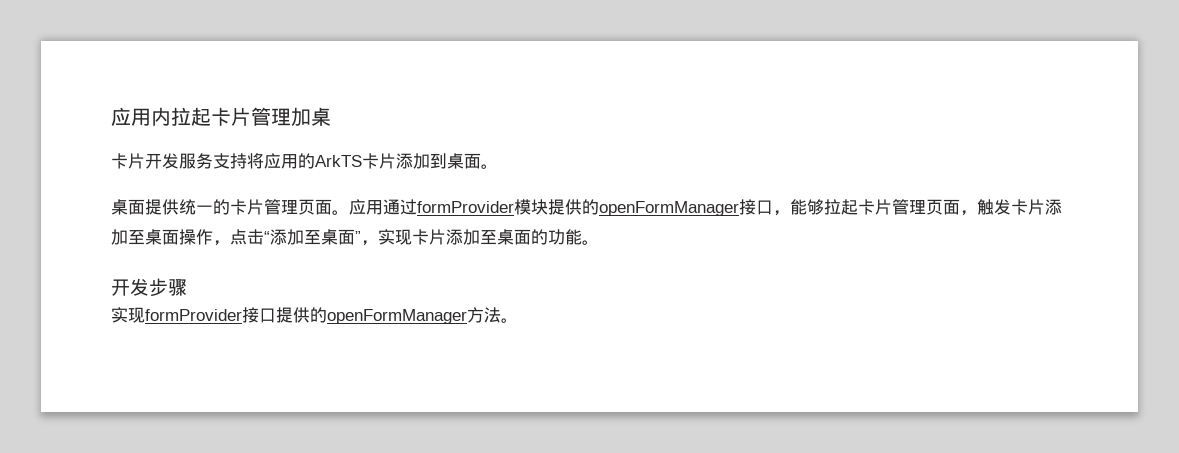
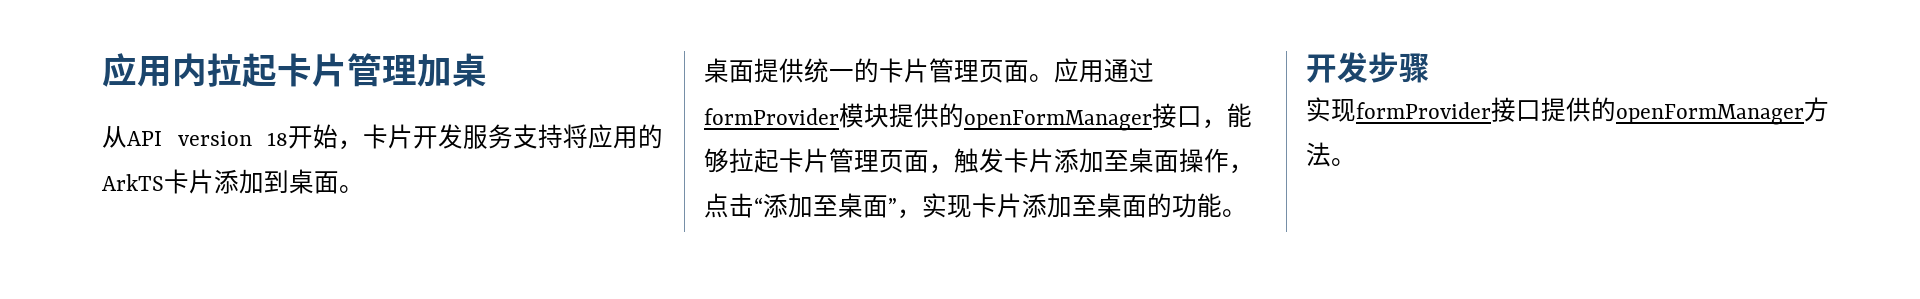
- 卡片开发服务支持将应用的ArkTS卡片添加到桌面。
+ 从API version 18开始，卡片开发服务支持将应用的ArkTS卡片添加到桌面。

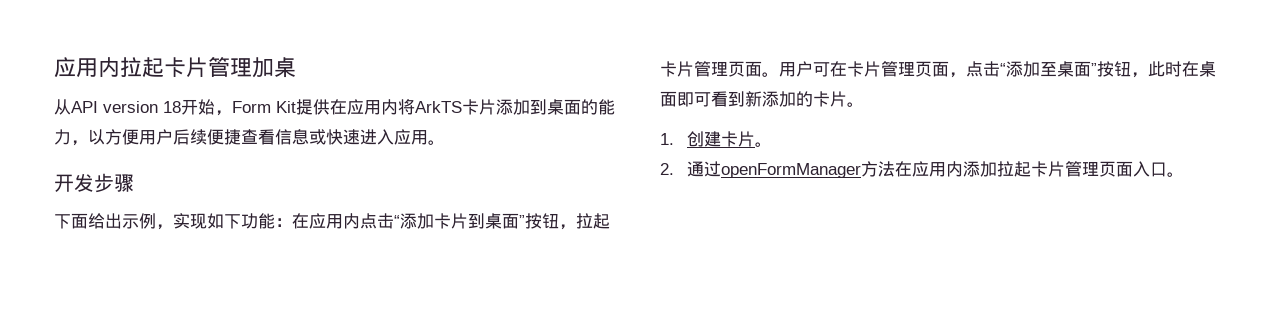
- 从API version 18开始，卡片开发服务支持将应用的ArkTS卡片添加到桌面。
- 桌面提供统一的卡片管理页面。应用通过formProvider模块提供的openFormManager接口，能够拉起卡片管理页面，触发卡片添加至桌面操作，点击“添加至桌面”，实现卡片添加至桌面的功能。
+ 从API version 18开始，Form Kit提供在应用内将ArkTS卡片添加到桌面的能力，以方便用户后续便捷查看信息或快速进入应用。
  开发步骤
- 实现formProvider接口提供的openFormManager方法。
+ 下面给出示例，实现如下功能：在应用内点击“添加卡片到桌面”按钮，拉起卡片管理页面。用户可在卡片管理页面，点击“添加至桌面”按钮，此时在桌面即可看到新添加的卡片。
+ 1.创建卡片。
+ 2.通过openFormManager方法在应用内添加拉起卡片管理页面入口。

